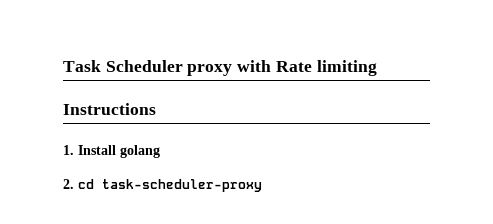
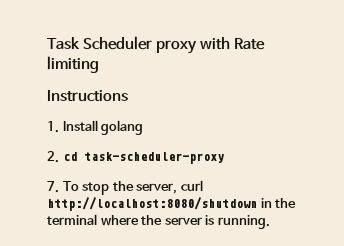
+ 7. To stop the server, curl http://localhost:8080/shutdown in the terminal where the server is running.

